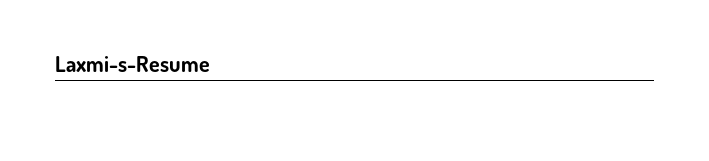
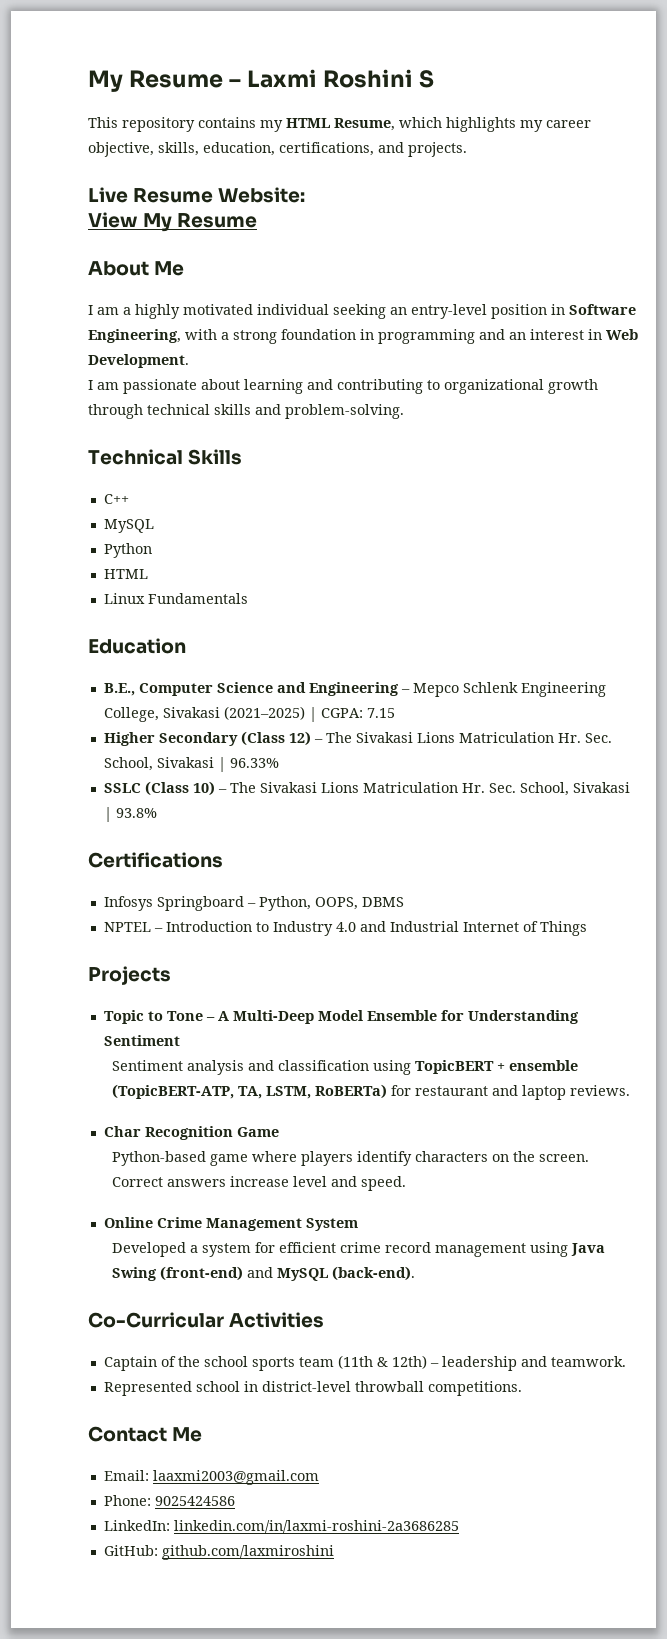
- Laxmi-s-Resume
+ My Resume – Laxmi Roshini S
+ This repository contains my HTML Resume, which highlights my career objective, skills, education, certifications, and projects.
+ Live Resume Website:
+ View My Resume
+ About Me
+ I am a highly motivated individual seeking an entry-level position in Software Engineering, with a strong foundation in programming and an interest in Web Development.
+ I am passionate about learning and contributing to organizational growth through technical skills and problem-solving.
+ Technical Skills
+ C++
+ MySQL
+ Python
+ HTML
+ Linux Fundamentals
+ Education
+ B.E., Computer Science and Engineering – Mepco Schlenk Engineering College, Sivakasi (2021–2025) | CGPA: 7.15
+ Higher Secondary (Class 12) – The Sivakasi Lions Matriculation Hr. Sec. School, Sivakasi | 96.33%
+ SSLC (Class 10) – The Sivakasi Lions Matriculation Hr. Sec. School, Sivakasi | 93.8%
+ Certifications
+ Infosys Springboard – Python, OOPS, DBMS
+ NPTEL – Introduction to Industry 4.0 and Industrial Internet of Things
+ Projects
+ Topic to Tone – A Multi-Deep Model Ensemble for Understanding Sentiment
+ Sentiment analysis and classification using TopicBERT + ensemble (TopicBERT-ATP, TA, LSTM, RoBERTa) for restaurant and laptop reviews.
+ Char Recognition Game
+ Python-based game where players identify characters on the screen. Correct answers increase level and speed.
+ Online Crime Management System
+ Developed a system for efficient crime record management using Java Swing (front-end) and MySQL (back-end).
+ Co-Curricular Activities
+ Captain of the school sports team (11th & 12th) – leadership and teamwork.
+ Represented school in district-level throwball competitions.
+ Contact Me
+ Email: laaxmi2003@gmail.com
+ Phone: 9025424586
+ LinkedIn: linkedin.com/in/laxmi-roshini-2a3686285
+ GitHub: github.com/laxmiroshini

